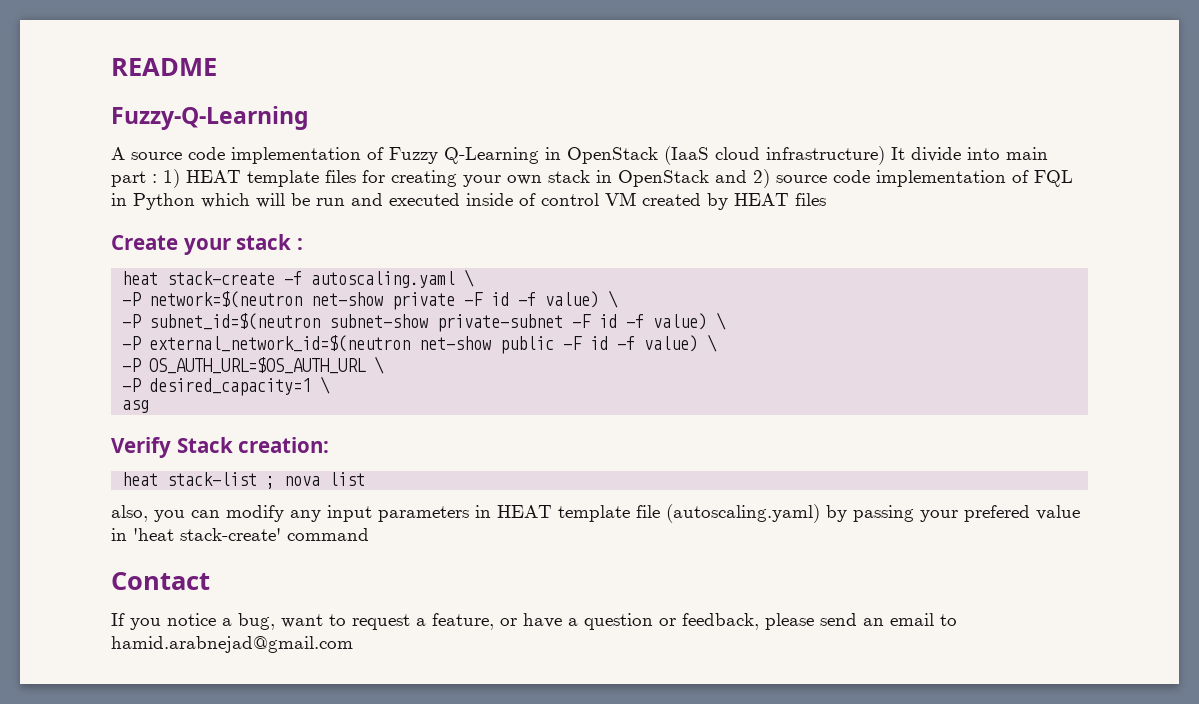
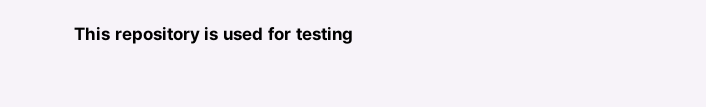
- README
- Fuzzy-Q-Learning
- A source code implementation of Fuzzy Q-Learning in OpenStack (IaaS cloud infrastructure) It divide into main part : 1) HEAT template files for creating your own stack in OpenStack and 2) source code implementation of FQL in Python which will be run and executed inside of control VM created by HEAT files
- Create your stack :
- heat stack-create -f autoscaling.yaml \
- -P network=$(neutron net-show private -F id -f value) \
- -P subnet_id=$(neutron subnet-show private-subnet -F id -f value) \
- -P external_network_id=$(neutron net-show public -F id -f value) \
- -P OS_AUTH_URL=$OS_AUTH_URL \
- -P desired_capacity=1 \
- asg
- Verify Stack creation:
- heat stack-list ; nova list
- also, you can modify any input parameters in HEAT template file (autoscaling.yaml) by passing your prefered value in 'heat stack-create' command
- Contact
- If you notice a bug, want to request a feature, or have a question or feedback, please send an email to hamid.arabnejad@gmail.com
+ This repository is used for testing

